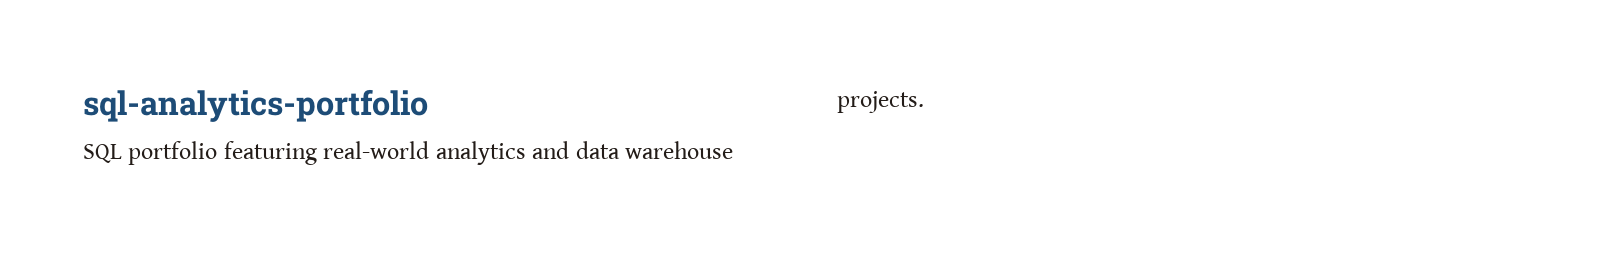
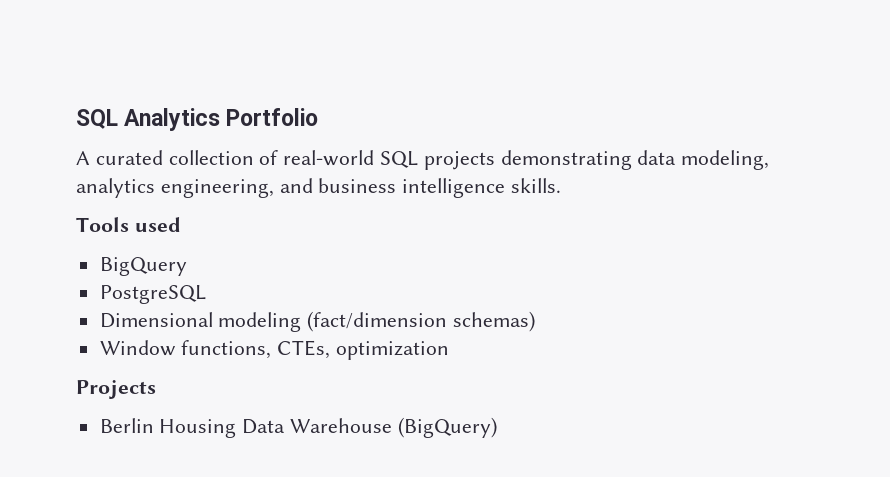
- sql-analytics-portfolio
- SQL portfolio featuring real-world analytics and data warehouse projects.
+ SQL Analytics Portfolio
+ A curated collection of real-world SQL projects demonstrating data modeling, analytics engineering, and business intelligence skills.
+ Tools used
+ BigQuery
+ PostgreSQL
+ Dimensional modeling (fact/dimension schemas)
+ Window functions, CTEs, optimization
+ Projects
+ Berlin Housing Data Warehouse (BigQuery)

